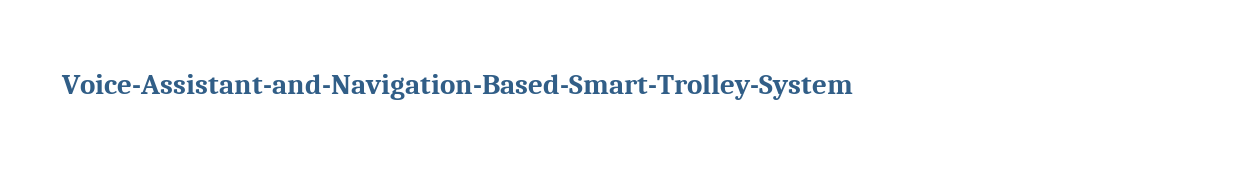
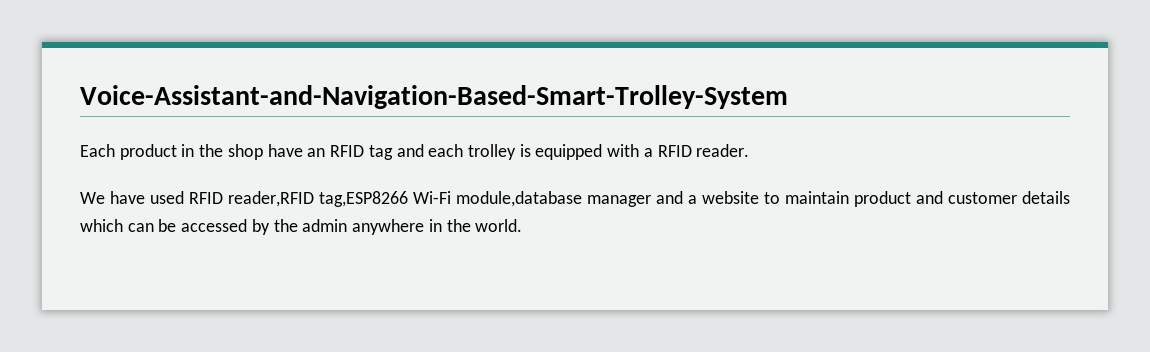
+ Each product in the shop have an RFID tag and each trolley is equipped with a RFID reader.
+ We have used RFID reader,RFID tag,ESP8266 Wi-Fi module,database manager and a website to maintain product and customer details which can be accessed by the admin anywhere in the world.

